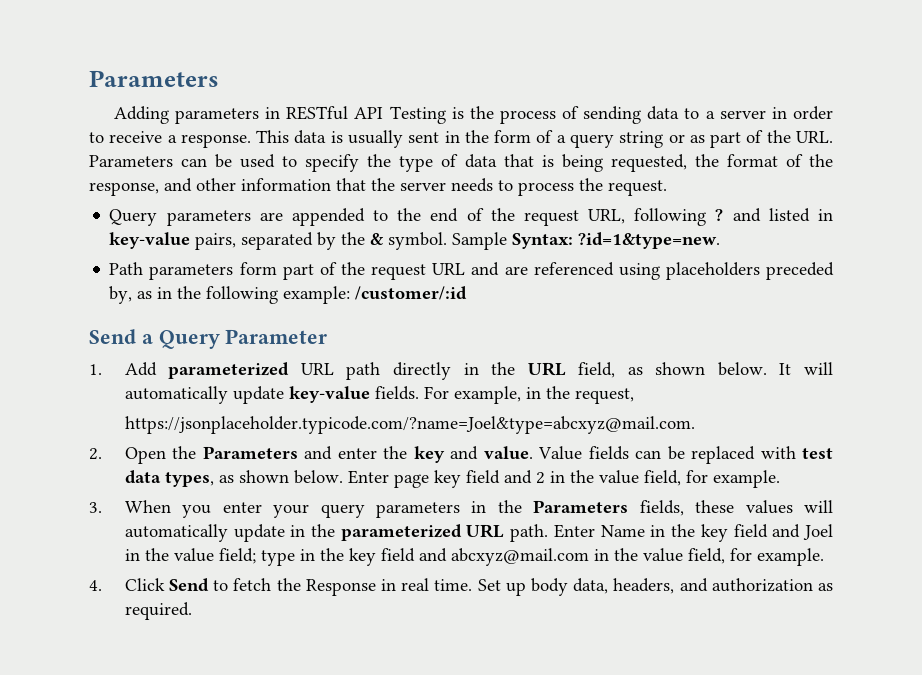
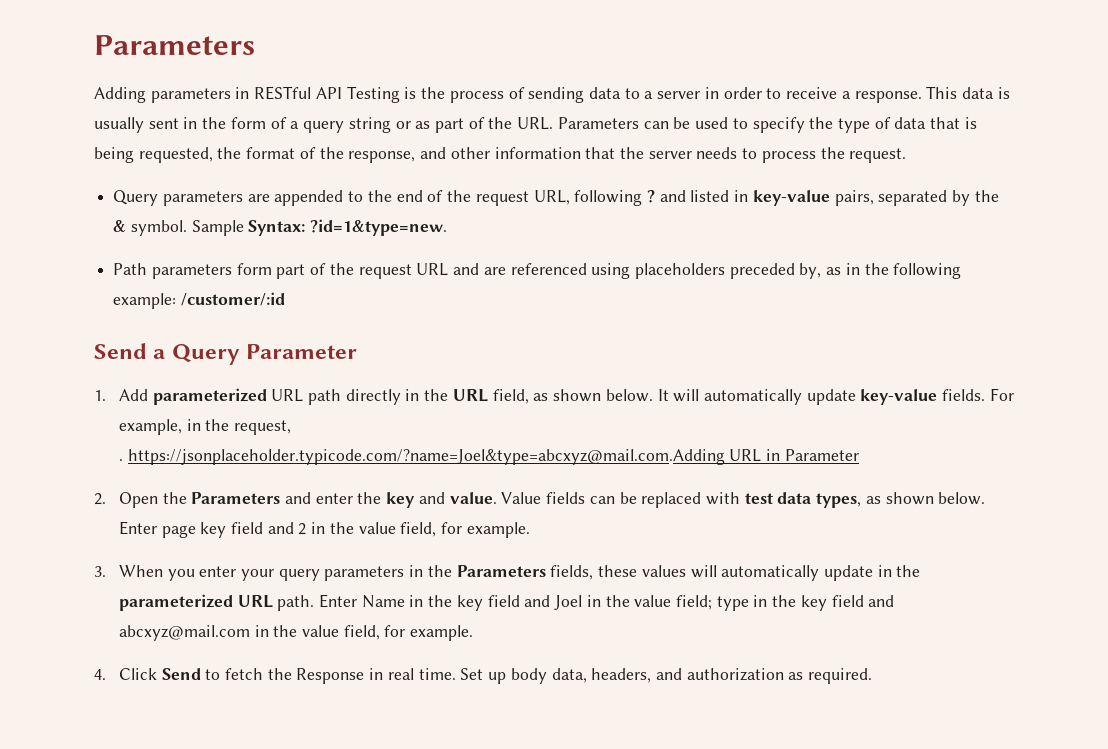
- https://jsonplaceholder.typicode.com/?name=Joel&type=abcxyz@mail.com.
+ . https://jsonplaceholder.typicode.com/?name=Joel&type=abcxyz@mail.com.Adding URL in Parameter

